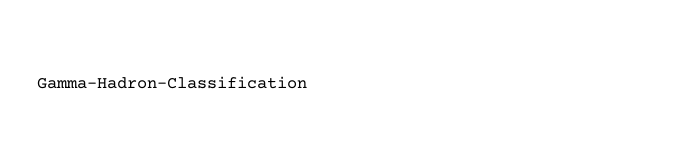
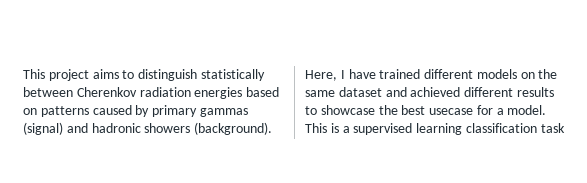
- Gamma-Hadron-Classification
+ This project aims to distinguish statistically between Cherenkov radiation energies based on patterns caused by primary gammas (signal) and hadronic showers (background). Here, I have trained different models on the same dataset and achieved different results to showcase the best usecase for a model. This is a supervised learning classification task

